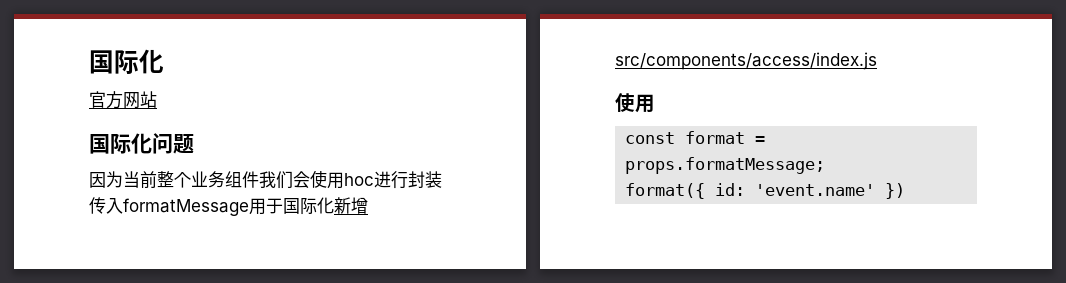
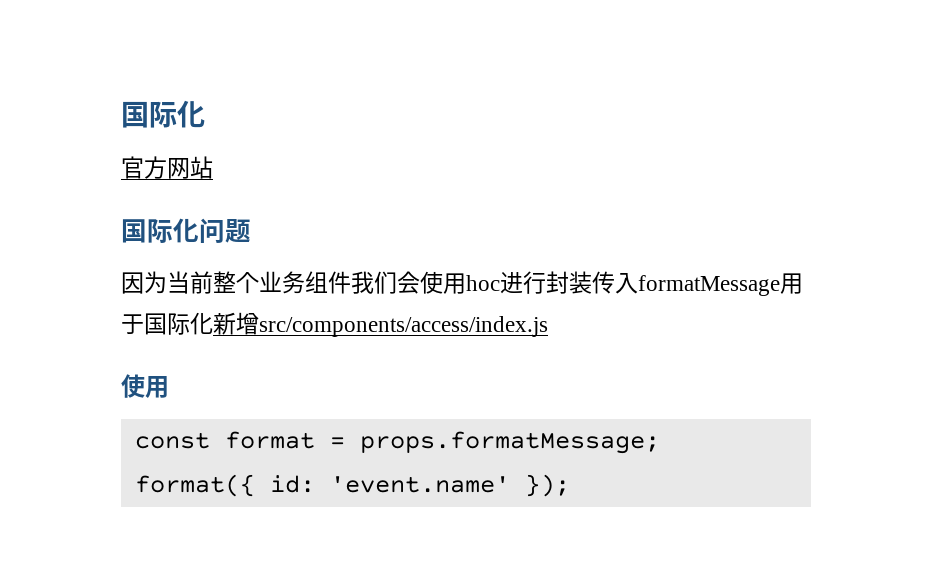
- format({ id: 'event.name' })
+ format({ id: 'event.name' });

